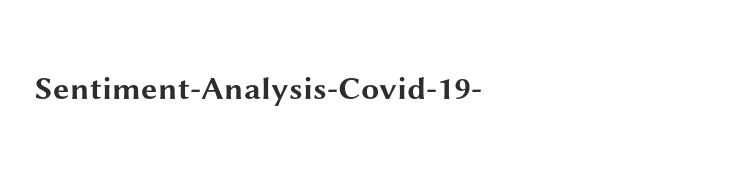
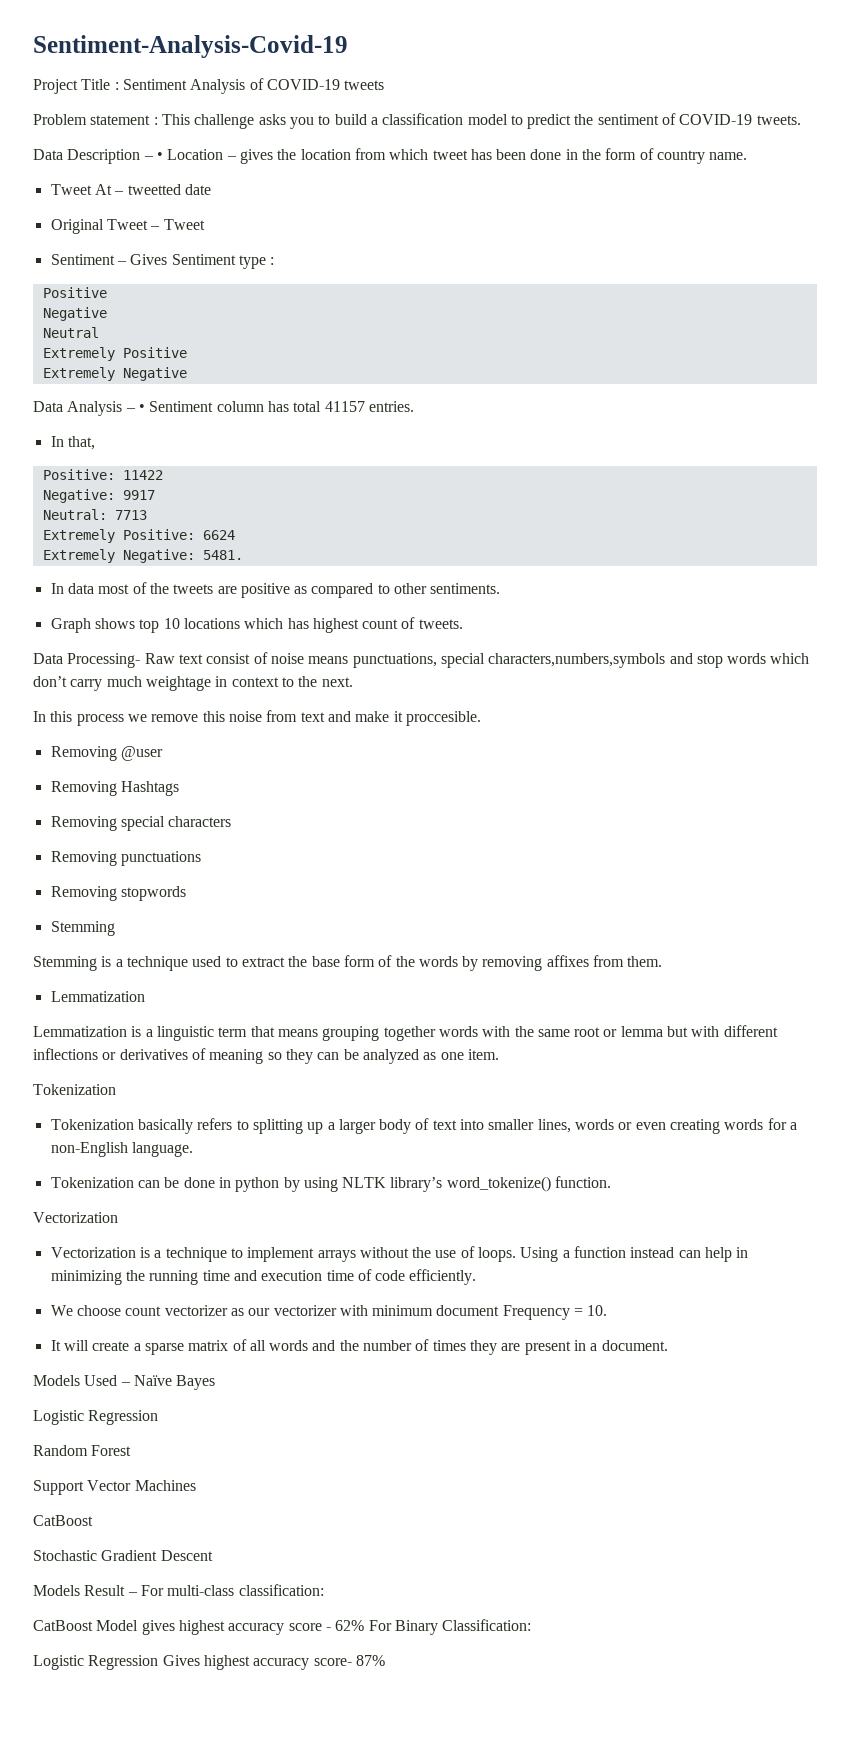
- Sentiment-Analysis-Covid-19-
+ Sentiment-Analysis-Covid-19
+ Project Title : Sentiment Analysis of COVID-19 tweets
+ Problem statement : This challenge asks you to build a classification model to predict the sentiment of COVID-19 tweets.
+ Data Description – • Location – gives the location from which tweet has been done in the form of country name.
+ Tweet At – tweetted date
+ Original Tweet – Tweet
+ Sentiment – Gives Sentiment type :
+ Positive
+ Negative
+ Neutral
+ Extremely Positive
+ Extremely Negative
+ Data Analysis – • Sentiment column has total 41157 entries.
+ In that,
+ Positive: 11422
+ Negative: 9917
+ Neutral: 7713
+ Extremely Positive: 6624
+ Extremely Negative: 5481.
+ In data most of the tweets are positive as compared to other sentiments.
+ Graph shows top 10 locations which has highest count of tweets.
+ Data Processing- Raw text consist of noise means punctuations, special characters,numbers,symbols and stop words which don’t carry much weightage in context to the next.
+ In this process we remove this noise from text and make it proccesible.
+ Removing @user
+ Removing Hashtags
+ Removing special characters
+ Removing punctuations
+ Removing stopwords
+ Stemming
+ Stemming is a technique used to extract the base form of the words by removing affixes from them.
+ Lemmatization
+ Lemmatization is a linguistic term that means grouping together words with the same root or lemma but with different inflections or derivatives of meaning so they can be analyzed as one item.
+ Tokenization
+ Tokenization basically refers to splitting up a larger body of text into smaller lines, words or even creating words for a non-English language.
+ Tokenization can be done in python by using NLTK library’s word_tokenize() function.
+ Vectorization
+ Vectorization is a technique to implement arrays without the use of loops. Using a function instead can help in minimizing the running time and execution time of code efficiently.
+ We choose count vectorizer as our vectorizer with minimum document Frequency = 10.
+ It will create a sparse matrix of all words and the number of times they are present in a document.
+ Models Used – Naïve Bayes
+ Logistic Regression
+ Random Forest
+ Support Vector Machines
+ CatBoost
+ Stochastic Gradient Descent
+ Models Result – For multi-class classification:
+ CatBoost Model gives highest accuracy score - 62% For Binary Classification:
+ Logistic Regression Gives highest accuracy score- 87%

